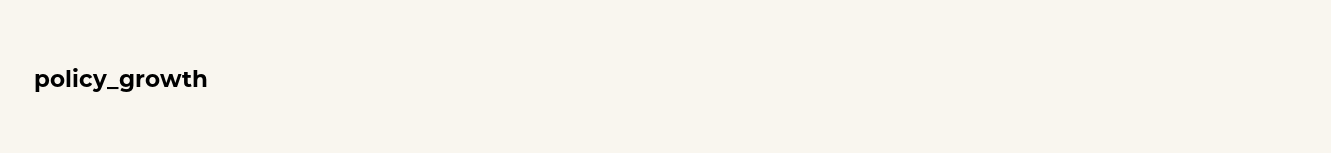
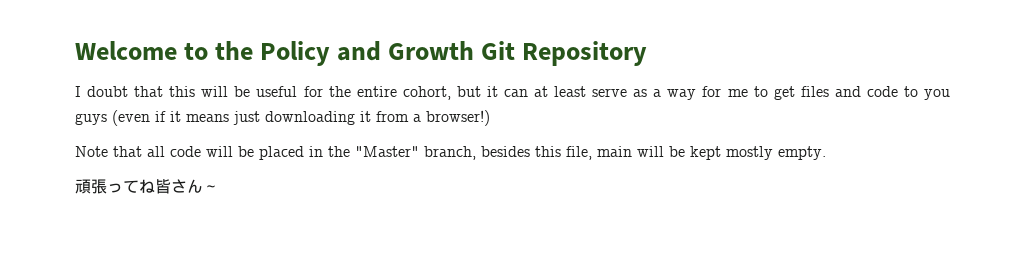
- policy_growth
+ Welcome to the Policy and Growth Git Repository
+ I doubt that this will be useful for the entire cohort, but it can at least serve as a way for me to get files and code to you guys (even if it means just downloading it from a browser!)
+ Note that all code will be placed in the "Master" branch, besides this file, main will be kept mostly empty.
+ 頑張ってね皆さん～

